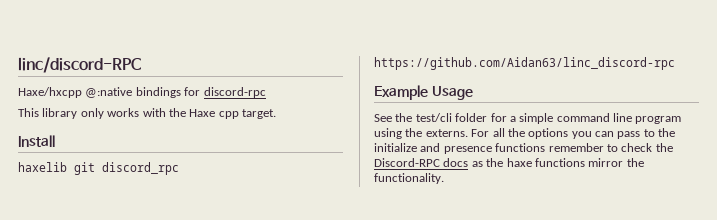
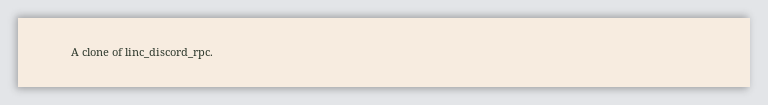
- linc/discord-RPC
- Haxe/hxcpp @:native bindings for discord-rpc
- This library only works with the Haxe cpp target.
- Install
- haxelib git discord_rpc https://github.com/Aidan63/linc_discord-rpc
- Example Usage
- See the test/cli folder for a simple command line program using the externs. For all the options you can pass to the initialize and presence functions remember to check the Discord-RPC docs as the haxe functions mirror the functionality.
+ A clone of linc_discord_rpc.

